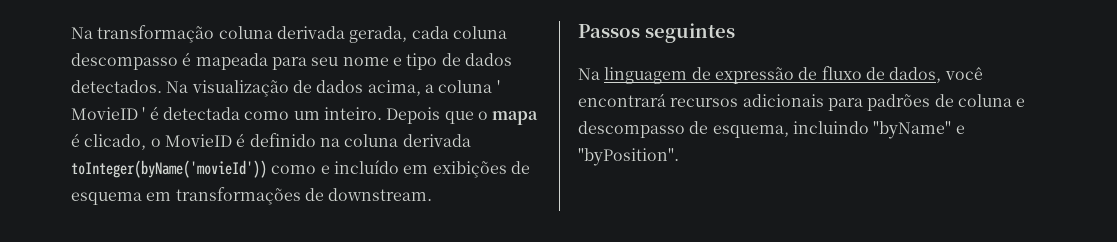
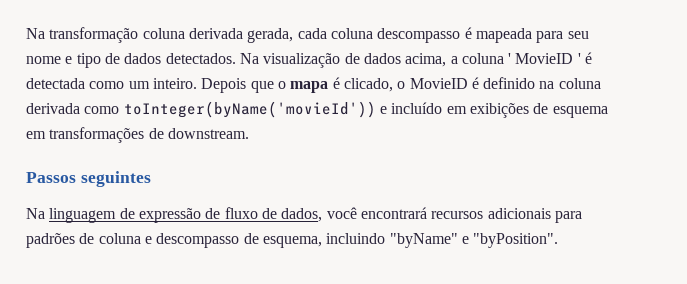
- Depois que o mapa é clicado, o MovieID é definido na coluna derivada toInteger(byName('movieId')) como e incluído em exibições de esquema em transformações de downstream.
+ Depois que o mapa é clicado, o MovieID é definido na coluna derivada como toInteger(byName('movieId')) e incluído em exibições de esquema em transformações de downstream.

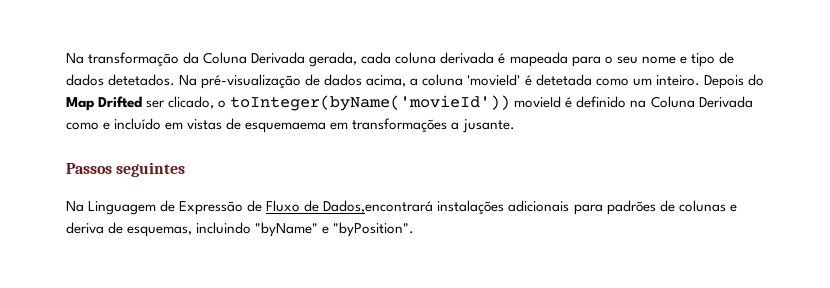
- Na transformação coluna derivada gerada, cada coluna descompasso é mapeada para seu nome e tipo de dados detectados. Na visualização de dados acima, a coluna ' MovieID ' é detectada como um inteiro. Depois que o mapa é clicado, o MovieID é definido na coluna derivada como toInteger(byName('movieId')) e incluído em exibições de esquema em transformações de downstream.
+ Na transformação da Coluna Derivada gerada, cada coluna derivada é mapeada para o seu nome e tipo de dados detetados. Na pré-visualização de dados acima, a coluna 'movieId' é detetada como um inteiro. Depois do Map Drifted ser clicado, o toInteger(byName('movieId')) movieId é definido na Coluna Derivada como e incluído em vistas de esquemaema em transformações a jusante.
  Passos seguintes
- Na linguagem de expressão de fluxo de dados, você encontrará recursos adicionais para padrões de coluna e descompasso de esquema, incluindo "byName" e "byPosition".
+ Na Linguagem de Expressão de Fluxo de Dados,encontrará instalações adicionais para padrões de colunas e deriva de esquemas, incluindo "byName" e "byPosition".

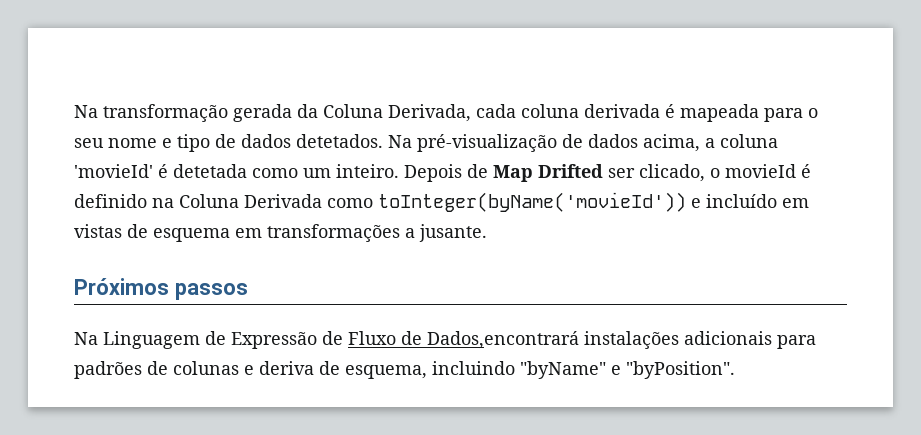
- Na transformação da Coluna Derivada gerada, cada coluna derivada é mapeada para o seu nome e tipo de dados detetados.
+ Na transformação gerada da Coluna Derivada, cada coluna derivada é mapeada para o seu nome e tipo de dados detetados.
- Depois do Map Drifted ser clicado, o toInteger(byName('movieId')) movieId é definido na Coluna Derivada como e incluído em vistas de esquemaema em transformações a jusante.
+ Depois de Map Drifted ser clicado, o movieId é definido na Coluna Derivada como toInteger(byName('movieId')) e incluído em vistas de esquema em transformações a jusante.
- Passos seguintes
+ Próximos passos
- Na Linguagem de Expressão de Fluxo de Dados,encontrará instalações adicionais para padrões de colunas e deriva de esquemas, incluindo "byName" e "byPosition".
+ Na Linguagem de Expressão de Fluxo de Dados,encontrará instalações adicionais para padrões de colunas e deriva de esquema, incluindo "byName" e "byPosition".

